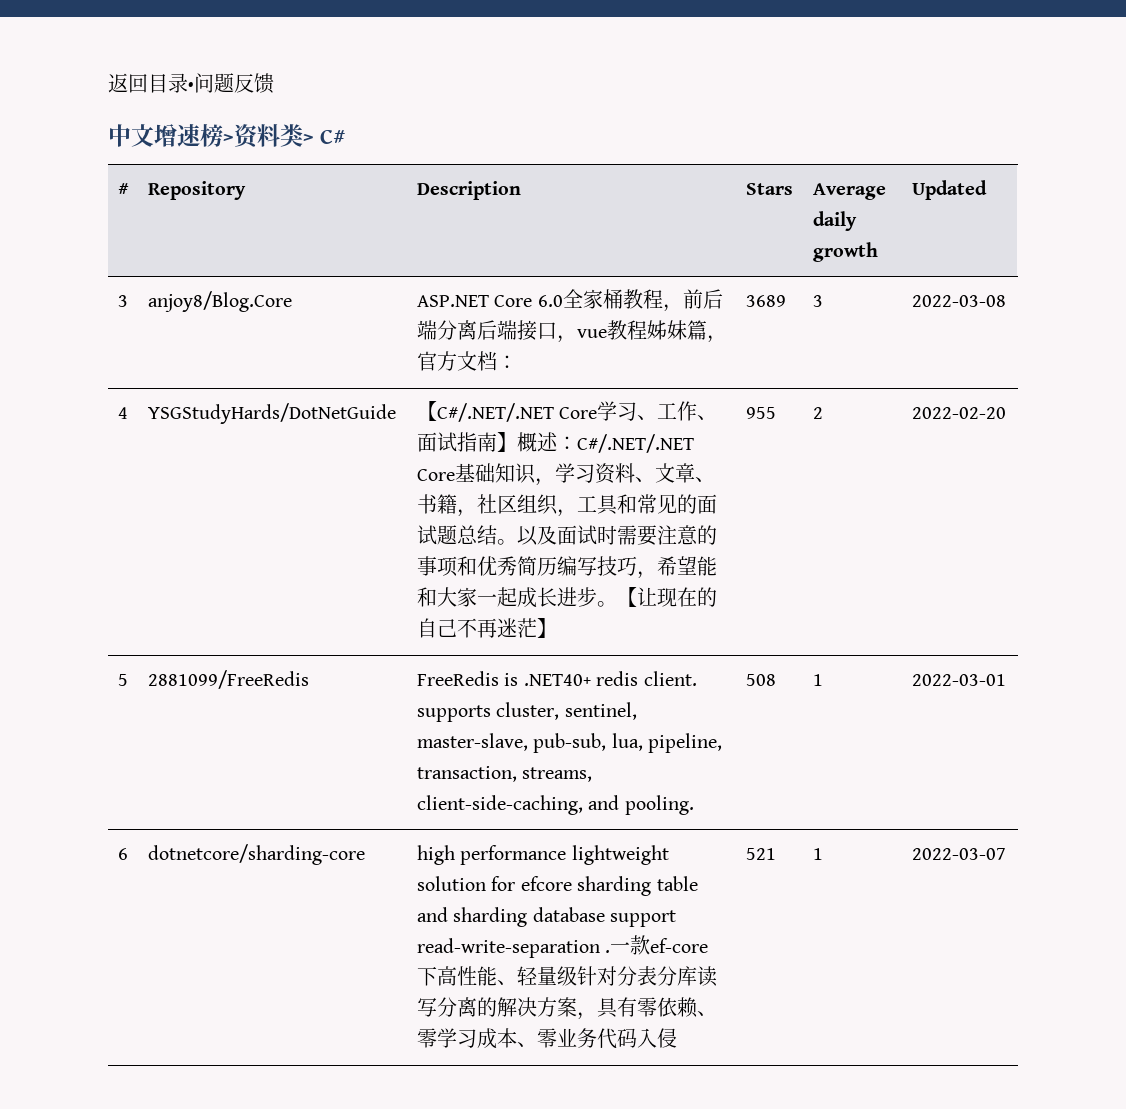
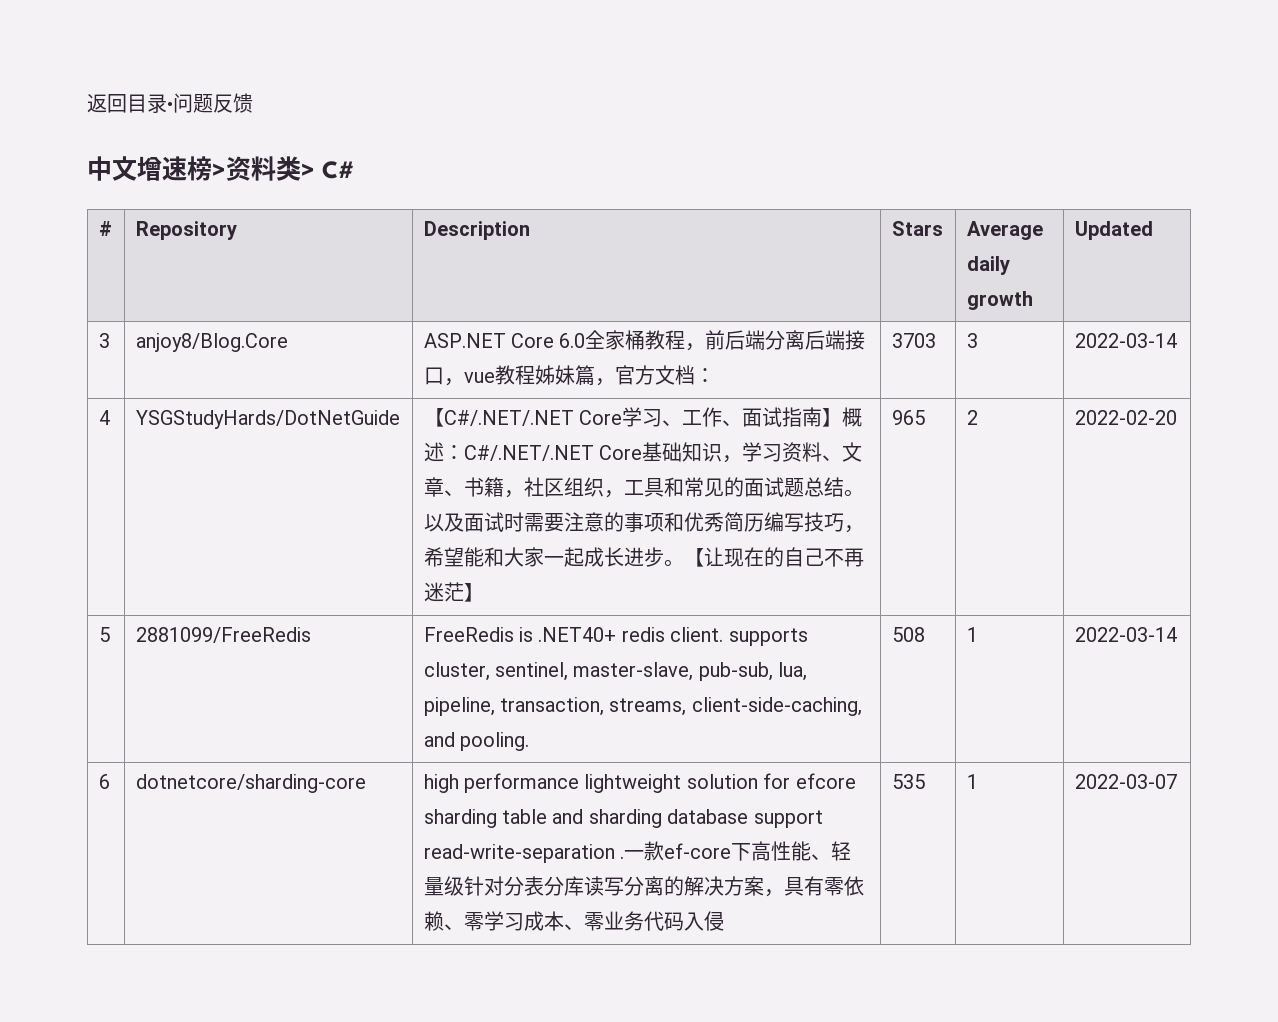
- 3 | anjoy8/Blog.Core | ASP.NET Core 6.0全家桶教程，前后端分离后端接口，vue教程姊妹篇，官方文档： | 3689 | 3 | 2022-03-08
+ 3 | anjoy8/Blog.Core | ASP.NET Core 6.0全家桶教程，前后端分离后端接口，vue教程姊妹篇，官方文档： | 3703 | 3 | 2022-03-14
- 955
+ 965
- 5 | 2881099/FreeRedis | FreeRedis is .NET40+ redis client. supports cluster, sentinel, master-slave, pub-sub, lua, pipeline, transaction, streams, client-side-caching, and pooling. | 508 | 1 | 2022-03-01
+ 5 | 2881099/FreeRedis | FreeRedis is .NET40+ redis client. supports cluster, sentinel, master-slave, pub-sub, lua, pipeline, transaction, streams, client-side-caching, and pooling. | 508 | 1 | 2022-03-14
- 521
+ 535

